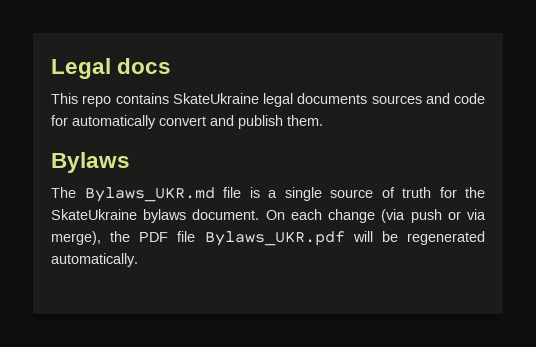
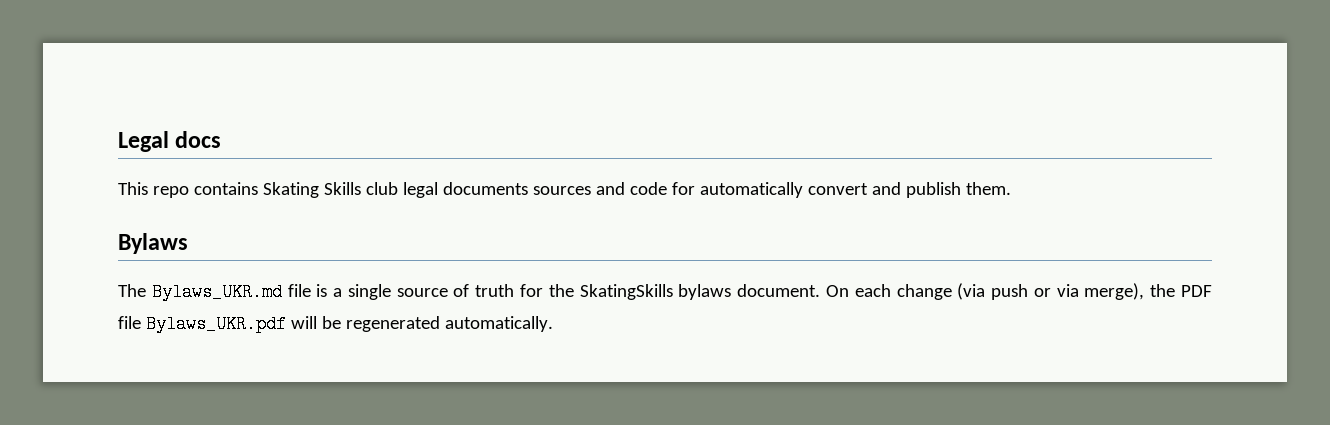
- This repo contains SkateUkraine legal documents sources and code for automatically convert and publish them.
+ This repo contains Skating Skills club legal documents sources and code for automatically convert and publish them.
- The Bylaws_UKR.md file is a single source of truth for the SkateUkraine bylaws document.
+ The Bylaws_UKR.md file is a single source of truth for the SkatingSkills bylaws document.

